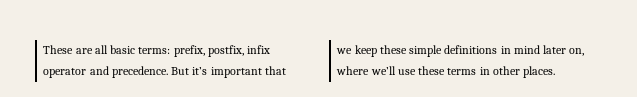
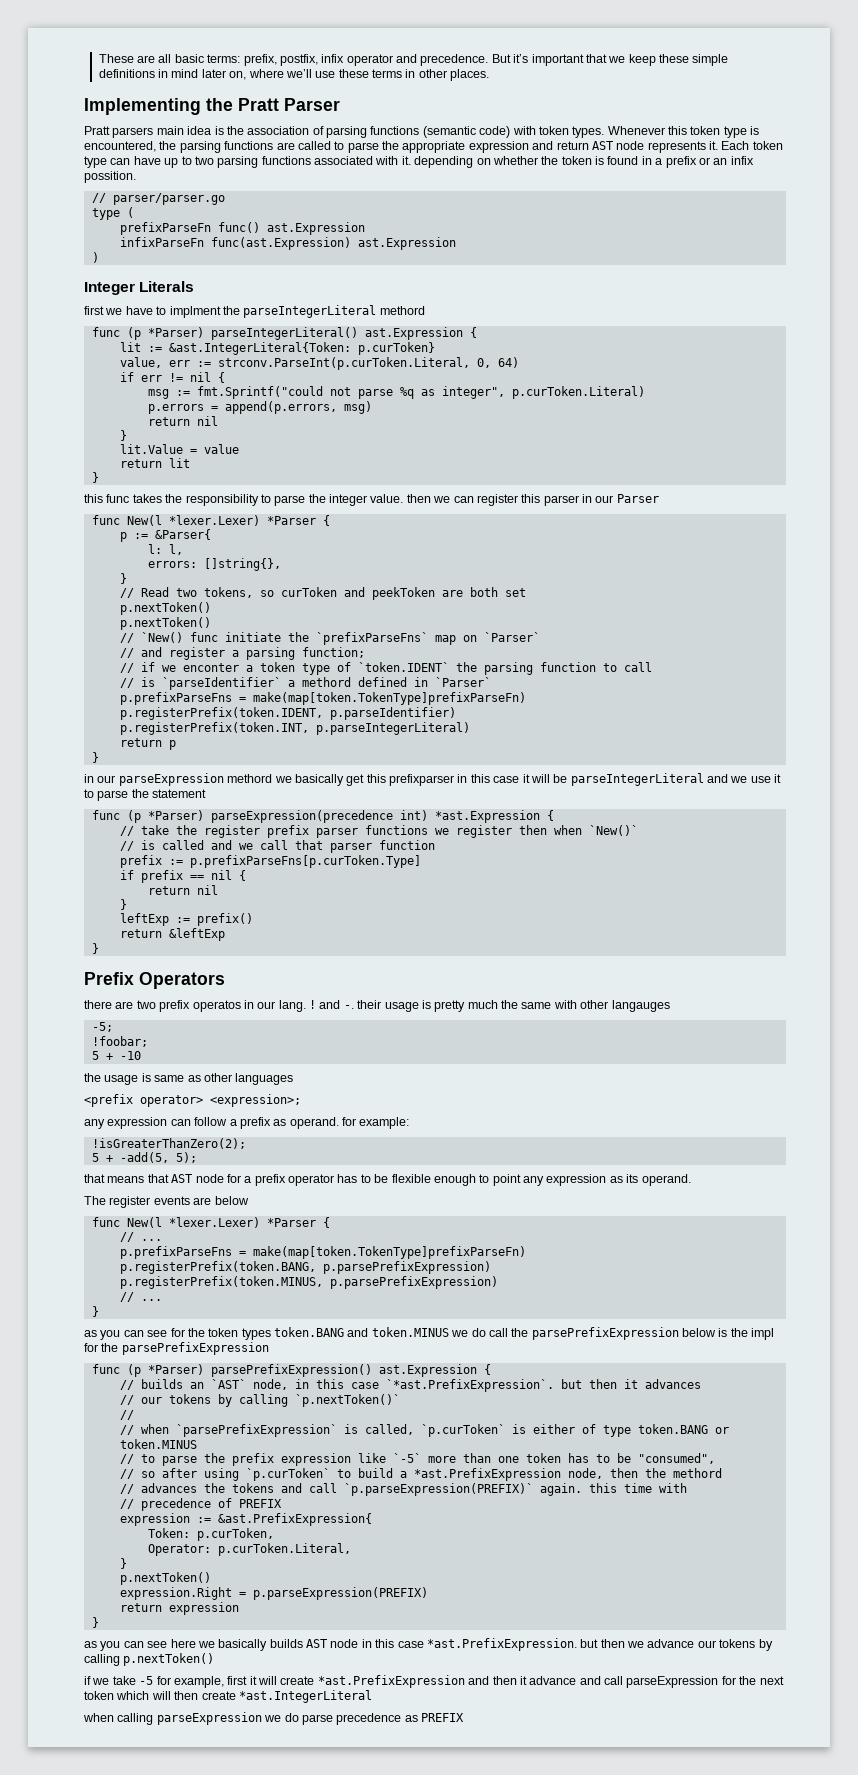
+ Implementing the Pratt Parser
+ Pratt parsers main idea is the association of parsing functions (semantic code) with token types. Whenever this token type is encountered, the parsing functions are called to parse the appropriate expression and return AST node represents it. Each token type can have up to two parsing functions associated with it. depending on whether the token is found in a prefix or an infix possition.
+ // parser/parser.go
+ type (
+ prefixParseFn func() ast.Expression
+ infixParseFn func(ast.Expression) ast.Expression
+ )
+ Integer Literals
+ first we have to implment the parseIntegerLiteral methord
+ func (p *Parser) parseIntegerLiteral() ast.Expression {
+ lit := &ast.IntegerLiteral{Token: p.curToken}
+ value, err := strconv.ParseInt(p.curToken.Literal, 0, 64)
+ if err != nil {
+ msg := fmt.Sprintf("could not parse %q as integer", p.curToken.Literal)
+ p.errors = append(p.errors, msg)
+ return nil
+ }
+ lit.Value = value
+ return lit
+ }
+ this func takes the responsibility to parse the integer value. then we can register this parser in our Parser
+ func New(l *lexer.Lexer) *Parser {
+ p := &Parser{
+ l: l,
+ errors: []string{},
+ }
+ // Read two tokens, so curToken and peekToken are both set
+ p.nextToken()
+ p.nextToken()
+ // `New() func initiate the `prefixParseFns` map on `Parser`
+ // and register a parsing function;
+ // if we enconter a token type of `token.IDENT` the parsing function to call
+ // is `parseIdentifier` a methord defined in `Parser`
+ p.prefixParseFns = make(map[token.TokenType]prefixParseFn)
+ p.registerPrefix(token.IDENT, p.parseIdentifier)
+ p.registerPrefix(token.INT, p.parseIntegerLiteral)
+ return p
+ }
+ in our parseExpression methord we basically get this prefixparser in this case it will be parseIntegerLiteral and we use it to parse the statement
+ func (p *Parser) parseExpression(precedence int) *ast.Expression {
+ // take the register prefix parser functions we register then when `New()`
+ // is called and we call that parser function
+ prefix := p.prefixParseFns[p.curToken.Type]
+ if prefix == nil {
+ return nil
+ }
+ leftExp := prefix()
+ return &leftExp
+ }
+ Prefix Operators
+ there are two prefix operatos in our lang. ! and -. their usage is pretty much the same with other langauges
+ -5;
+ !foobar;
+ 5 + -10
+ the usage is same as other languages
+ <prefix operator> <expression>;
+ any expression can follow a prefix as operand. for example:
+ !isGreaterThanZero(2);
+ 5 + -add(5, 5);
+ that means that AST node for a prefix operator has to be flexible enough to point any expression as its operand.
+ The register events are below
+ func New(l *lexer.Lexer) *Parser {
+ // ...
+ p.prefixParseFns = make(map[token.TokenType]prefixParseFn)
+ p.registerPrefix(token.BANG, p.parsePrefixExpression)
+ p.registerPrefix(token.MINUS, p.parsePrefixExpression)
+ // ...
+ }
+ as you can see for the token types token.BANG and token.MINUS we do call the parsePrefixExpression below is the impl for the parsePrefixExpression
+ func (p *Parser) parsePrefixExpression() ast.Expression {
+ // builds an `AST` node, in this case `*ast.PrefixExpression`. but then it advances
+ // our tokens by calling `p.nextToken()`
+ //
+ // when `parsePrefixExpression` is called, `p.curToken` is either of type token.BANG or token.MINUS
+ // to parse the prefix expression like `-5` more than one token has to be "consumed",
+ // so after using `p.curToken` to build a *ast.PrefixExpression node, then the methord
+ // advances the tokens and call `p.parseExpression(PREFIX)` again. this time with
+ // precedence of PREFIX
+ expression := &ast.PrefixExpression{
+ Token: p.curToken,
+ Operator: p.curToken.Literal,
+ }
+ p.nextToken()
+ expression.Right = p.parseExpression(PREFIX)
+ return expression
+ }
+ as you can see here we basically builds AST node in this case *ast.PrefixExpression. but then we advance our tokens by calling p.nextToken()
+ if we take -5 for example, first it will create *ast.PrefixExpression and then it advance and call parseExpression for the next token which will then create *ast.IntegerLiteral
+ when calling parseExpression we do parse precedence as PREFIX

